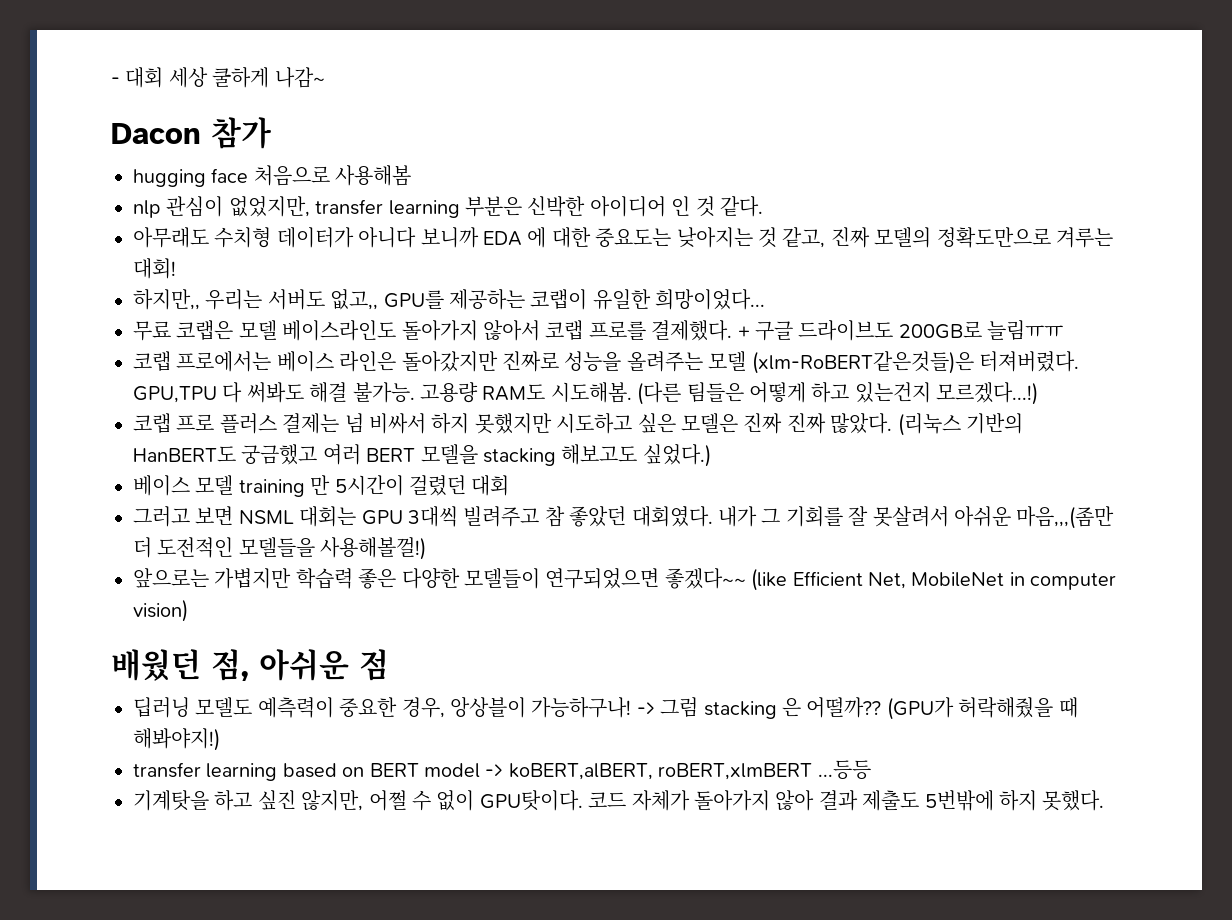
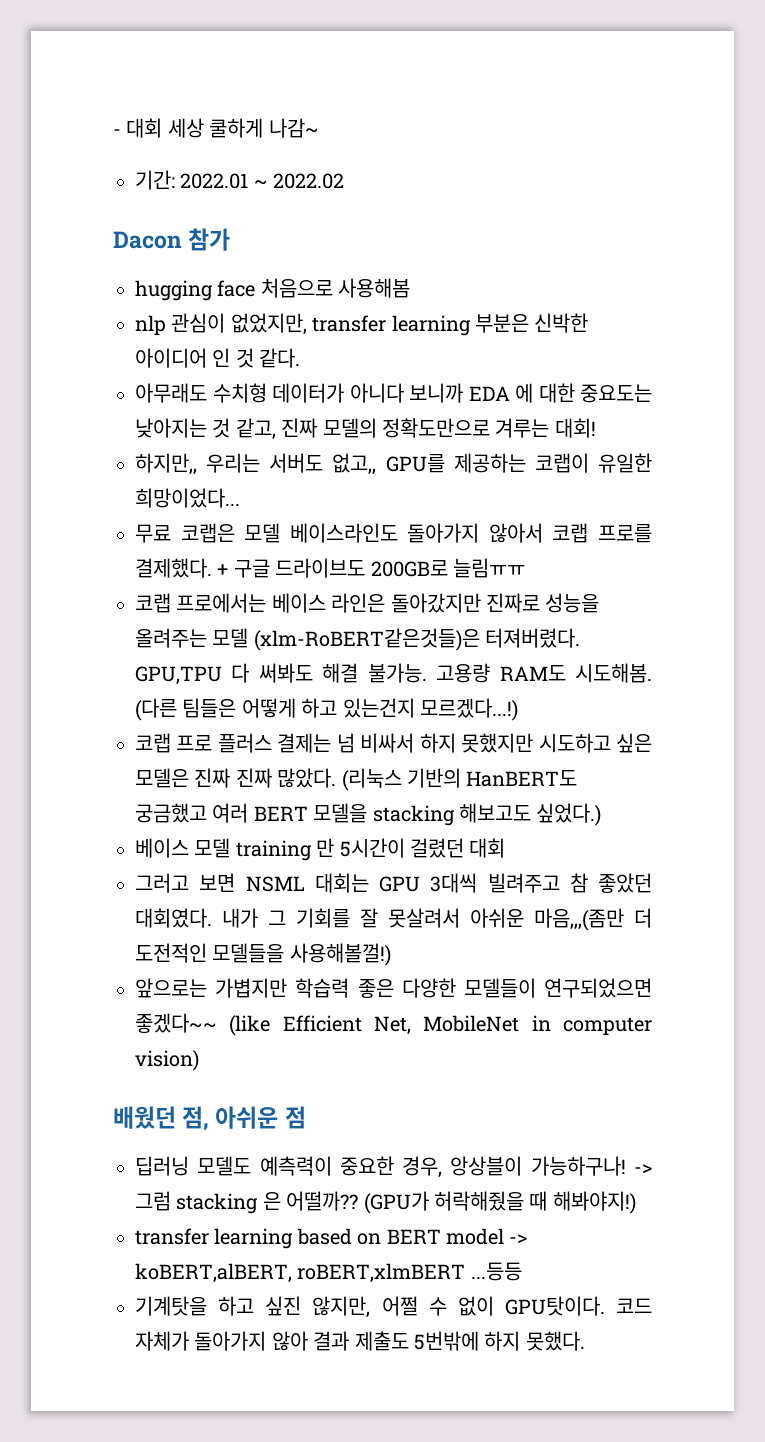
+ 기간: 2022.01 ~ 2022.02

